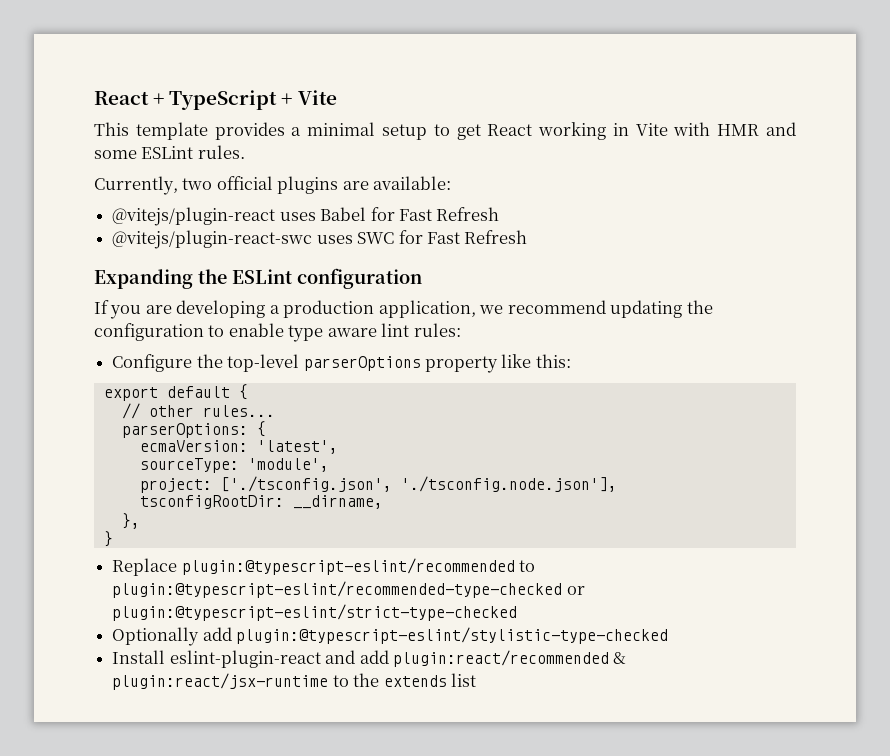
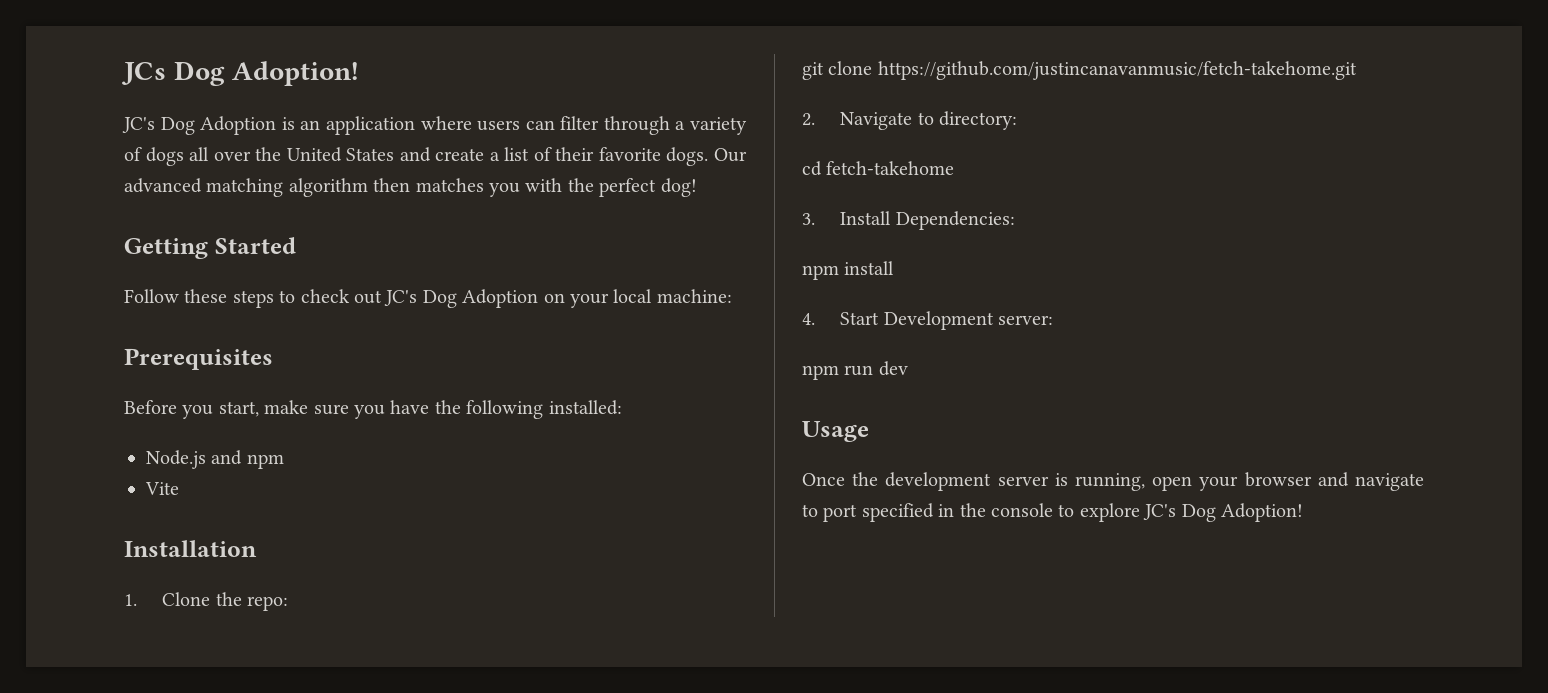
- React + TypeScript + Vite
- This template provides a minimal setup to get React working in Vite with HMR and some ESLint rules.
- Currently, two official plugins are available:
- @vitejs/plugin-react uses Babel for Fast Refresh
- @vitejs/plugin-react-swc uses SWC for Fast Refresh
- Expanding the ESLint configuration
- If you are developing a production application, we recommend updating the configuration to enable type aware lint rules:
- Configure the top-level parserOptions property like this:
- export default {
- // other rules...
- parserOptions: {
- ecmaVersion: 'latest',
- sourceType: 'module',
- project: ['./tsconfig.json', './tsconfig.node.json'],
- tsconfigRootDir: __dirname,
- },
- }
- Replace plugin:@typescript-eslint/recommended to plugin:@typescript-eslint/recommended-type-checked or plugin:@typescript-eslint/strict-type-checked
- Optionally add plugin:@typescript-eslint/stylistic-type-checked
- Install eslint-plugin-react and add plugin:react/recommended & plugin:react/jsx-runtime to the extends list
+ JCs Dog Adoption!
+ JC's Dog Adoption is an application where users can filter through a variety of dogs all over the United States and create a list of their favorite dogs. Our advanced matching algorithm then matches you with the perfect dog!
+ Getting Started
+ Follow these steps to check out JC's Dog Adoption on your local machine:
+ Prerequisites
+ Before you start, make sure you have the following installed:
+ Node.js and npm
+ Vite
+ Installation
+ 1. Clone the repo:
+ git clone https://github.com/justincanavanmusic/fetch-takehome.git
+ 2. Navigate to directory:
+ cd fetch-takehome
+ 3. Install Dependencies:
+ npm install
+ 4. Start Development server:
+ npm run dev
+ Usage
+ Once the development server is running, open your browser and navigate to port specified in the console to explore JC's Dog Adoption!

